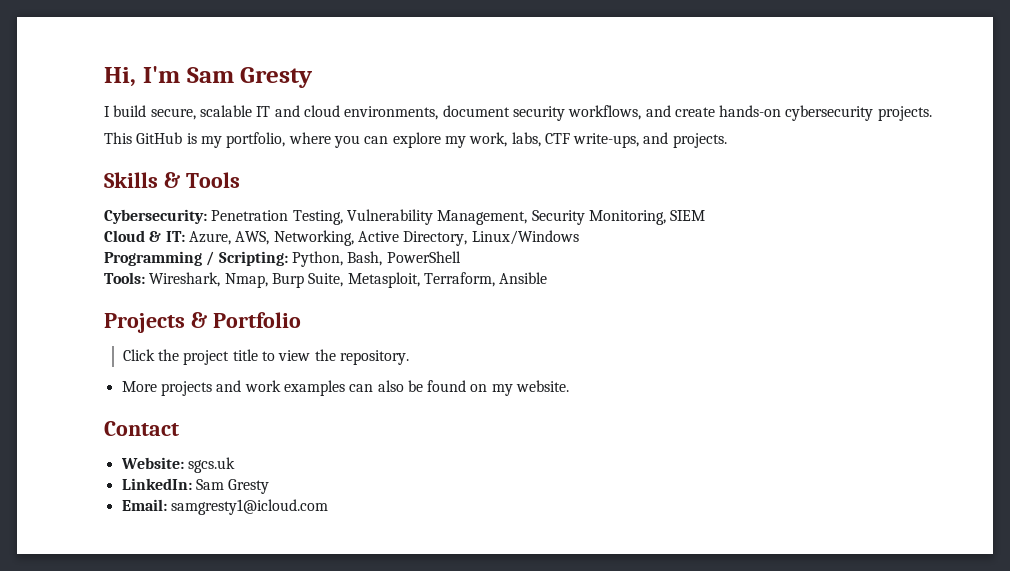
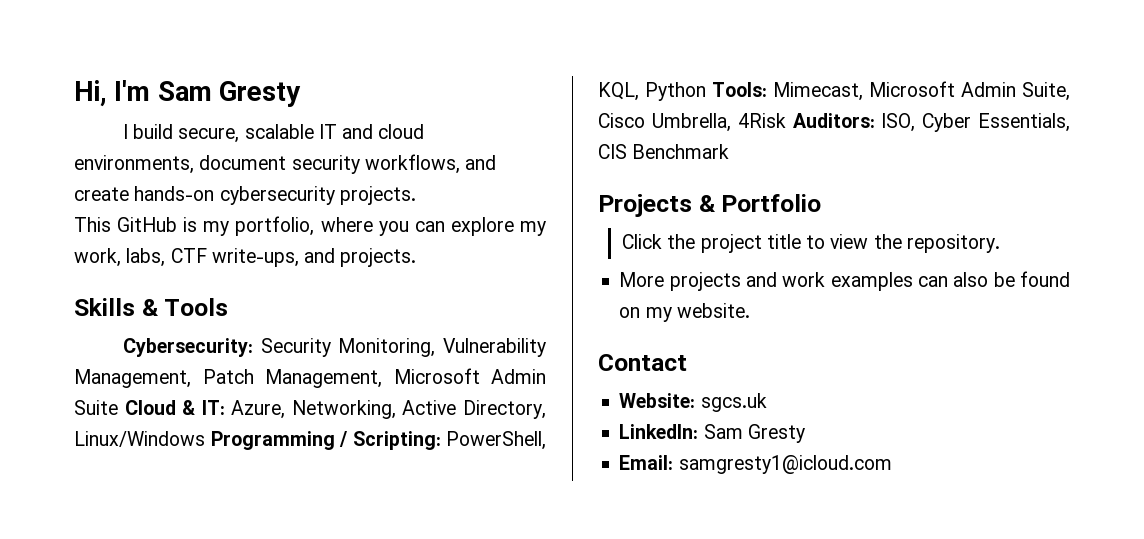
- Cybersecurity: Penetration Testing, Vulnerability Management, Security Monitoring, SIEM
- Cloud & IT: Azure, AWS, Networking, Active Directory, Linux/Windows
- Programming / Scripting: Python, Bash, PowerShell
- Tools: Wireshark, Nmap, Burp Suite, Metasploit, Terraform, Ansible
+ Cybersecurity: Security Monitoring, Vulnerability Management, Patch Management, Microsoft Admin Suite Cloud & IT: Azure, Networking, Active Directory, Linux/Windows Programming / Scripting: PowerShell, KQL, Python Tools: Mimecast, Microsoft Admin Suite, Cisco Umbrella, 4Risk Auditors: ISO, Cyber Essentials, CIS Benchmark

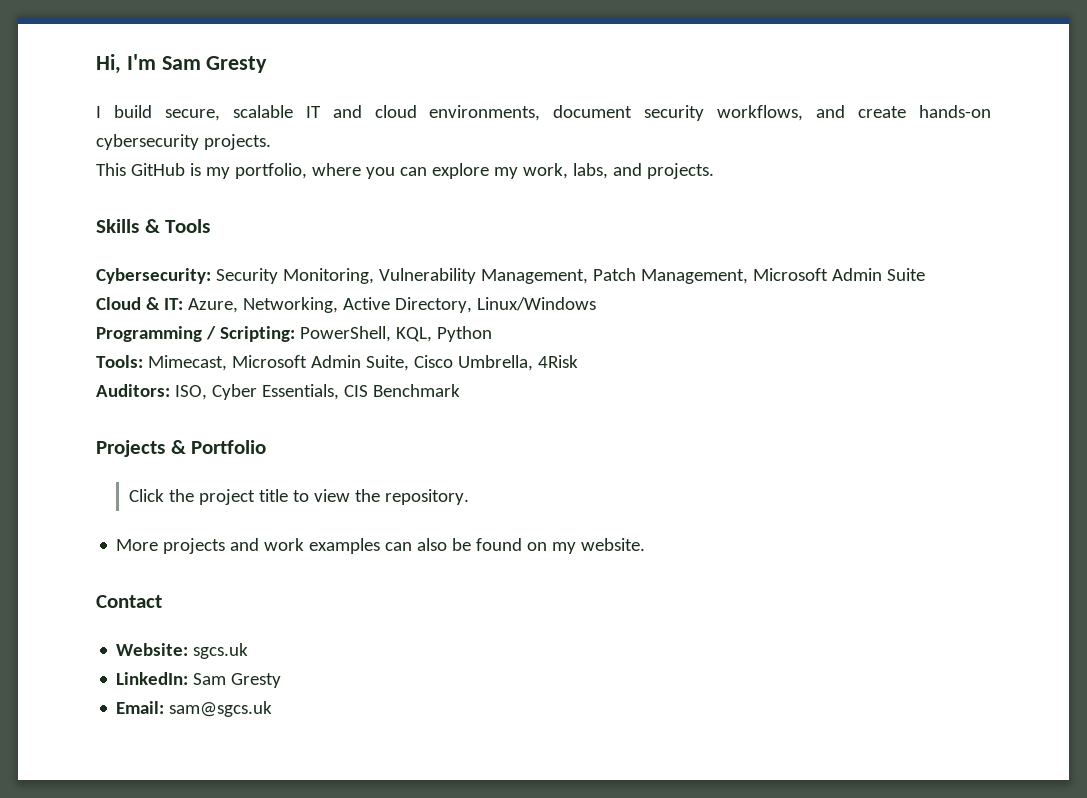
- This GitHub is my portfolio, where you can explore my work, labs, CTF write-ups, and projects.
+ This GitHub is my portfolio, where you can explore my work, labs, and projects.
- Cybersecurity: Security Monitoring, Vulnerability Management, Patch Management, Microsoft Admin Suite Cloud & IT: Azure, Networking, Active Directory, Linux/Windows Programming / Scripting: PowerShell, KQL, Python Tools: Mimecast, Microsoft Admin Suite, Cisco Umbrella, 4Risk Auditors: ISO, Cyber Essentials, CIS Benchmark
+ Cybersecurity: Security Monitoring, Vulnerability Management, Patch Management, Microsoft Admin Suite
+ Cloud & IT: Azure, Networking, Active Directory, Linux/Windows
+ Programming / Scripting: PowerShell, KQL, Python
+ Tools: Mimecast, Microsoft Admin Suite, Cisco Umbrella, 4Risk
+ Auditors: ISO, Cyber Essentials, CIS Benchmark
- Email: samgresty1@icloud.com
+ Email: sam@sgcs.uk

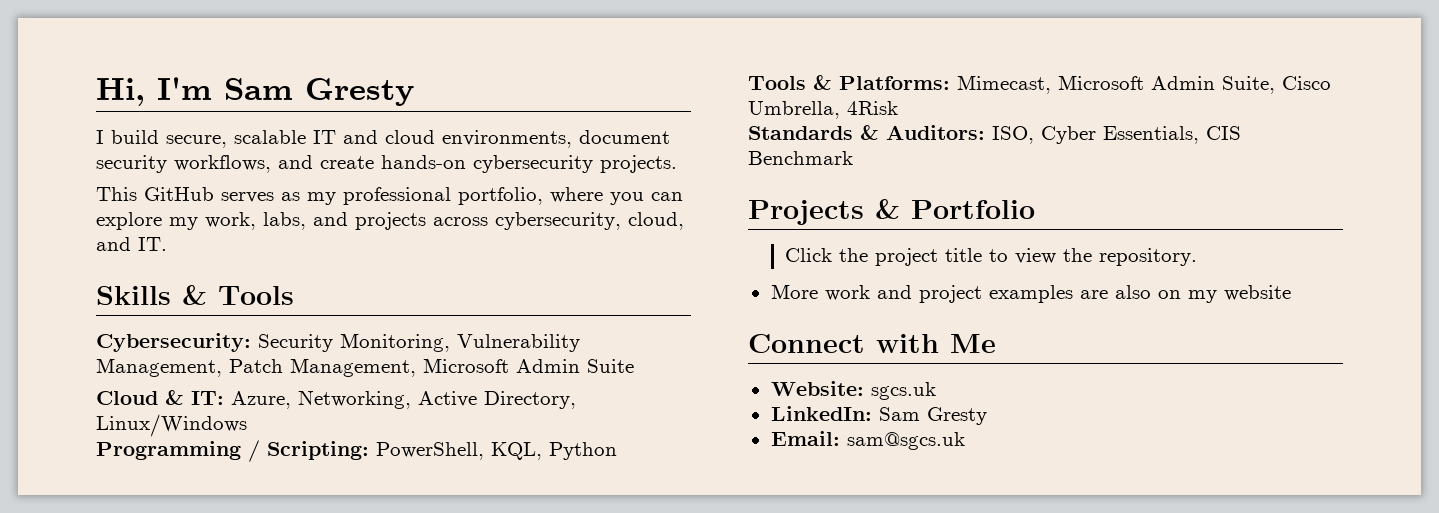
- This GitHub is my portfolio, where you can explore my work, labs, and projects.
+ This GitHub serves as my professional portfolio, where you can explore my work, labs, and projects across cybersecurity, cloud, and IT.
- Tools: Mimecast, Microsoft Admin Suite, Cisco Umbrella, 4Risk
+ Tools & Platforms: Mimecast, Microsoft Admin Suite, Cisco Umbrella, 4Risk
- Auditors: ISO, Cyber Essentials, CIS Benchmark
+ Standards & Auditors: ISO, Cyber Essentials, CIS Benchmark
- More projects and work examples can also be found on my website.
- Contact
+ More work and project examples are also on my website
+ Connect with Me

